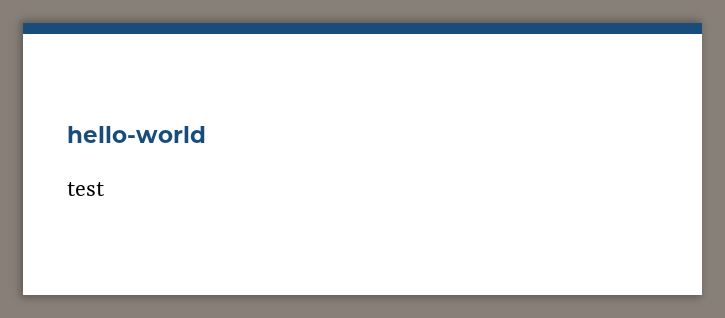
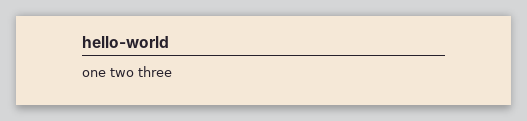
- test
+ one two three

